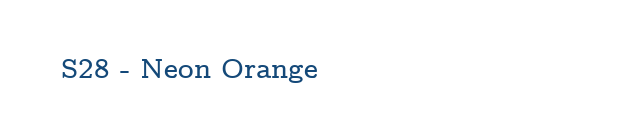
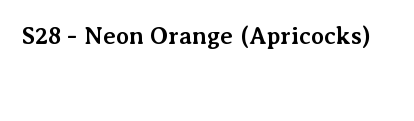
- S28 - Neon Orange
+ S28 - Neon Orange (Apricocks)

